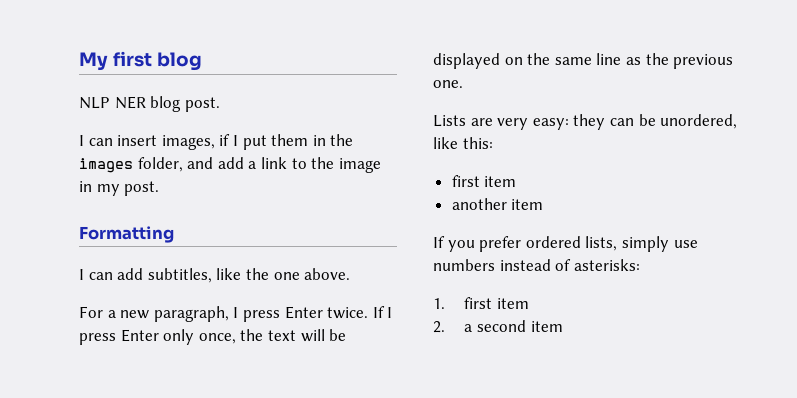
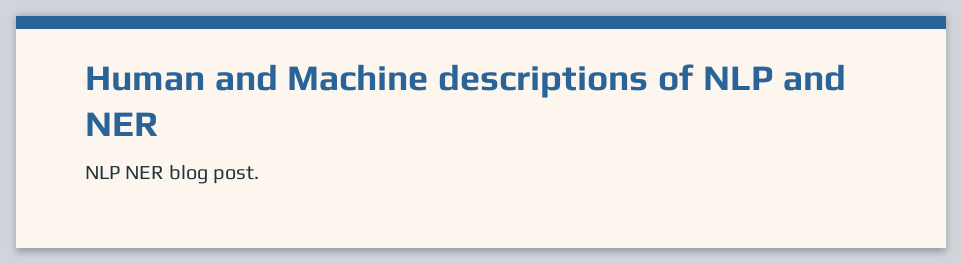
- My first blog
+ Human and Machine descriptions of NLP and NER
  NLP NER blog post.
- I can insert images, if I put them in the images folder, and add a link to the image in my post.
- Formatting
- I can add subtitles, like the one above.
- For a new paragraph, I press Enter twice. If I press Enter only once, the text will be displayed on the same line as the previous one.
- Lists are very easy: they can be unordered, like this:
- first item
- another item
- If you prefer ordered lists, simply use numbers instead of asterisks:
- 1. first item
- 2. a second item

